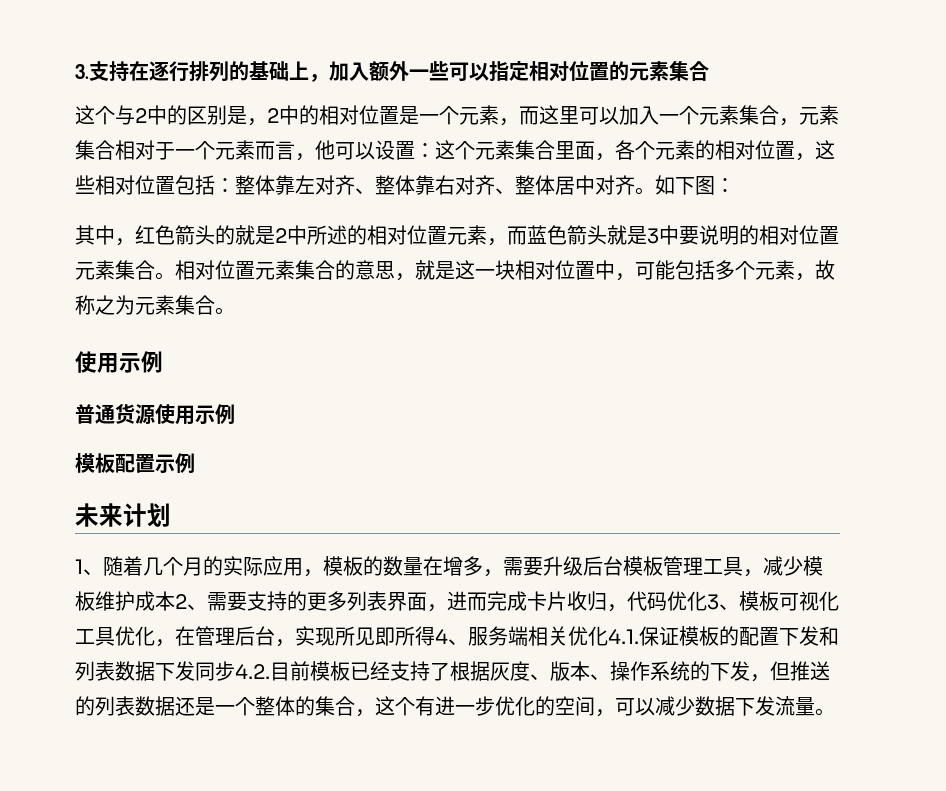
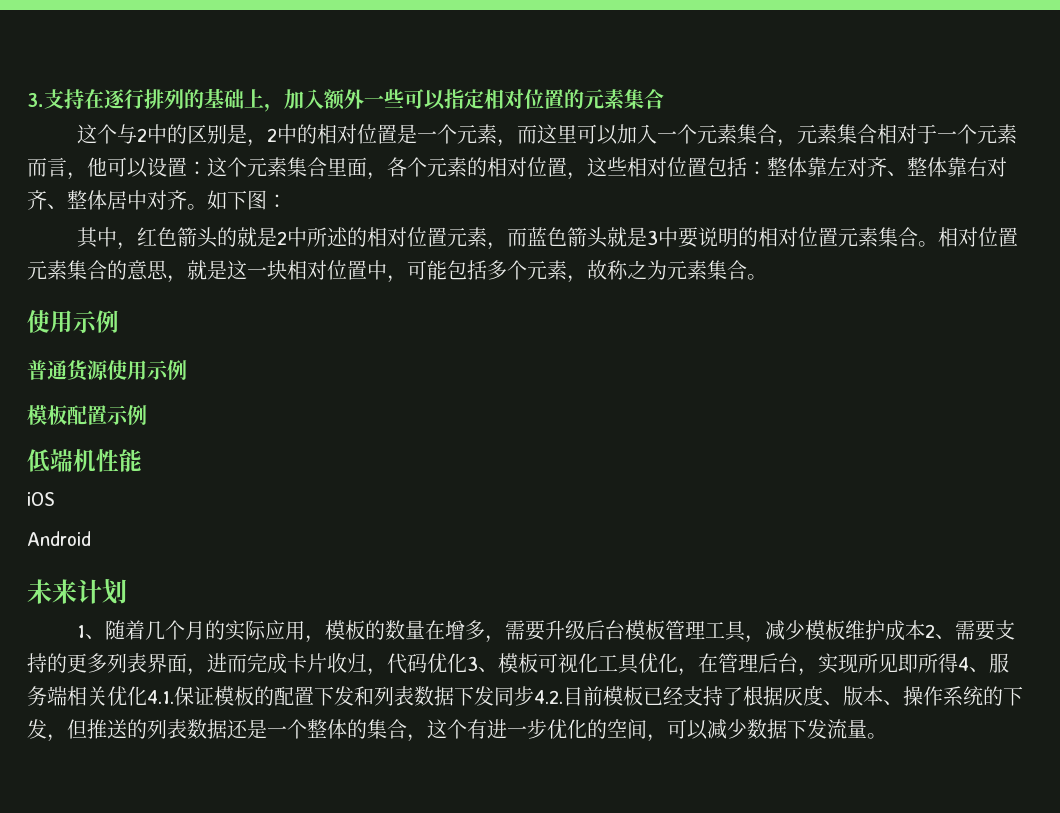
+ 低端机性能
+ iOS
+ Android

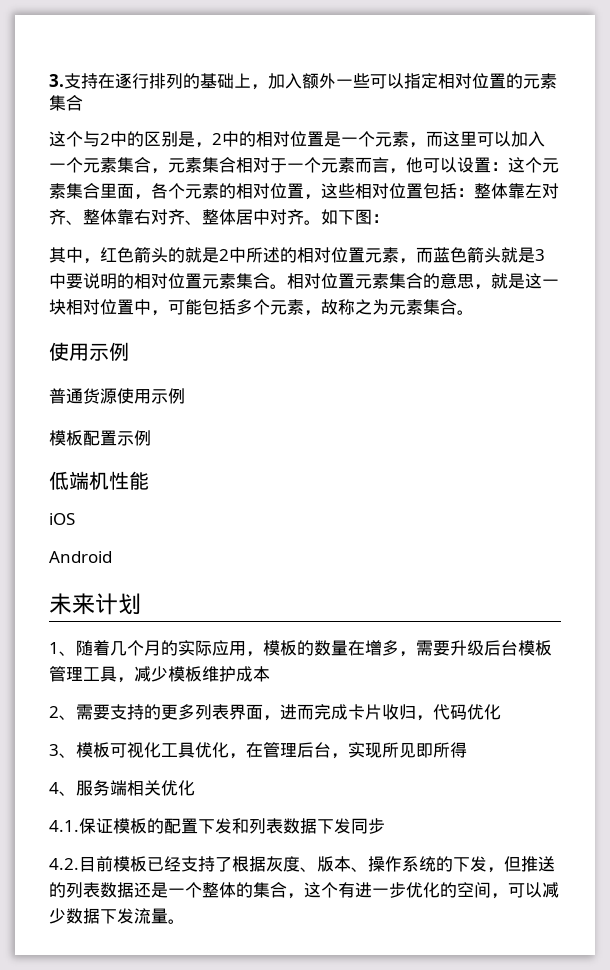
- 1、随着几个月的实际应用，模板的数量在增多，需要升级后台模板管理工具，减少模板维护成本2、需要支持的更多列表界面，进而完成卡片收归，代码优化3、模板可视化工具优化，在管理后台，实现所见即所得4、服务端相关优化4.1.保证模板的配置下发和列表数据下发同步4.2.目前模板已经支持了根据灰度、版本、操作系统的下发，但推送的列表数据还是一个整体的集合，这个有进一步优化的空间，可以减少数据下发流量。
+ 1、随着几个月的实际应用，模板的数量在增多，需要升级后台模板管理工具，减少模板维护成本
+ 2、需要支持的更多列表界面，进而完成卡片收归，代码优化
+ 3、模板可视化工具优化，在管理后台，实现所见即所得
+ 4、服务端相关优化
+ 4.1.保证模板的配置下发和列表数据下发同步
+ 4.2.目前模板已经支持了根据灰度、版本、操作系统的下发，但推送的列表数据还是一个整体的集合，这个有进一步优化的空间，可以减少数据下发流量。

